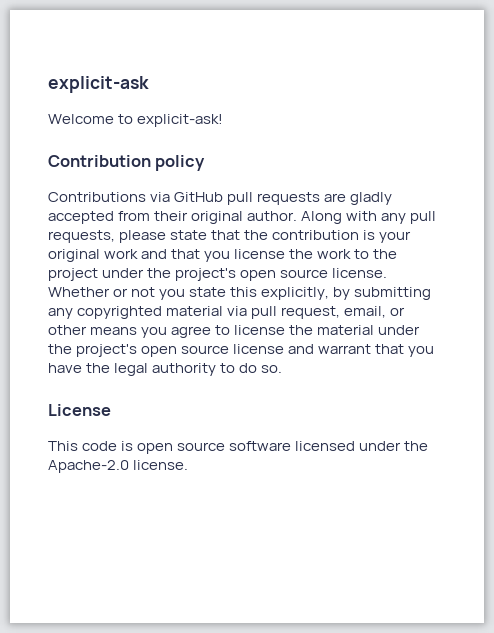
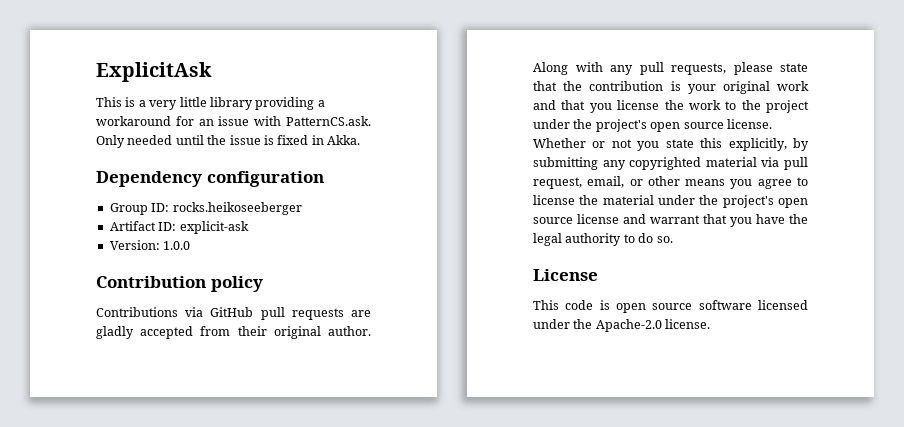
- explicit-ask
- Welcome to explicit-ask!
+ ExplicitAsk
+ This is a very little library providing a workaround for an issue with PatternCS.ask. Only needed until the issue is fixed in Akka.
+ Dependency configuration
+ Group ID: rocks.heikoseeberger
+ Artifact ID: explicit-ask
+ Version: 1.0.0

